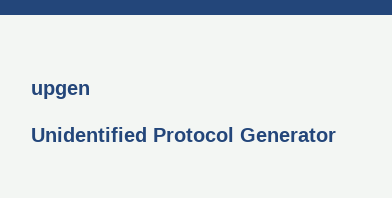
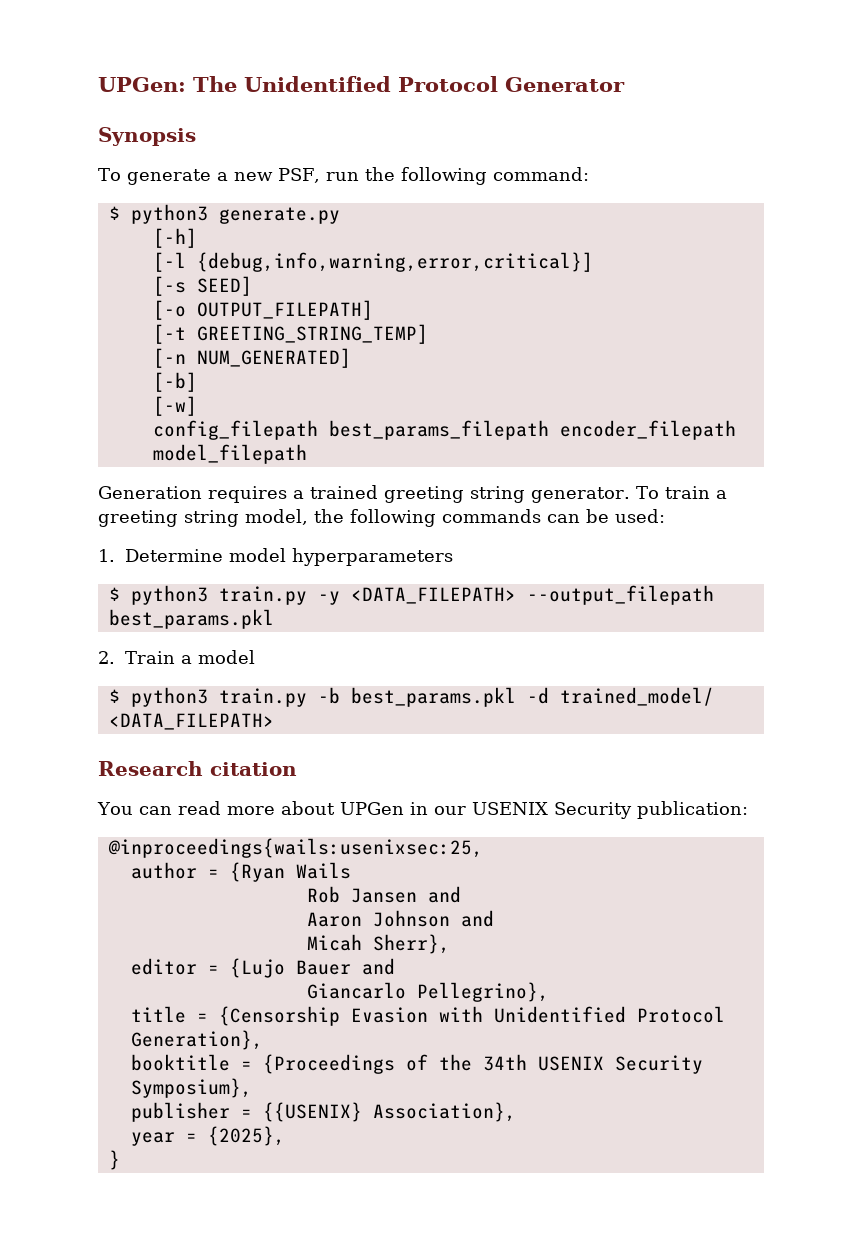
- upgen
- Unidentified Protocol Generator
+ UPGen: The Unidentified Protocol Generator
+ Synopsis
+ To generate a new PSF, run the following command:
+ $ python3 generate.py
+ [-h]
+ [-l {debug,info,warning,error,critical}]
+ [-s SEED]
+ [-o OUTPUT_FILEPATH]
+ [-t GREETING_STRING_TEMP]
+ [-n NUM_GENERATED]
+ [-b]
+ [-w]
+ config_filepath best_params_filepath encoder_filepath model_filepath
+ Generation requires a trained greeting string generator. To train a greeting string model, the following commands can be used:
+ 1. Determine model hyperparameters
+ $ python3 train.py -y <DATA_FILEPATH> --output_filepath best_params.pkl
+ 2. Train a model
+ $ python3 train.py -b best_params.pkl -d trained_model/ <DATA_FILEPATH>
+ Research citation
+ You can read more about UPGen in our USENIX Security publication:
+ @inproceedings{wails:usenixsec:25,
+ author = {Ryan Wails
+ Rob Jansen and
+ Aaron Johnson and
+ Micah Sherr},
+ editor = {Lujo Bauer and
+ Giancarlo Pellegrino},
+ title = {Censorship Evasion with Unidentified Protocol Generation},
+ booktitle = {Proceedings of the 34th USENIX Security Symposium},
+ publisher = {{USENIX} Association},
+ year = {2025},
+ }

